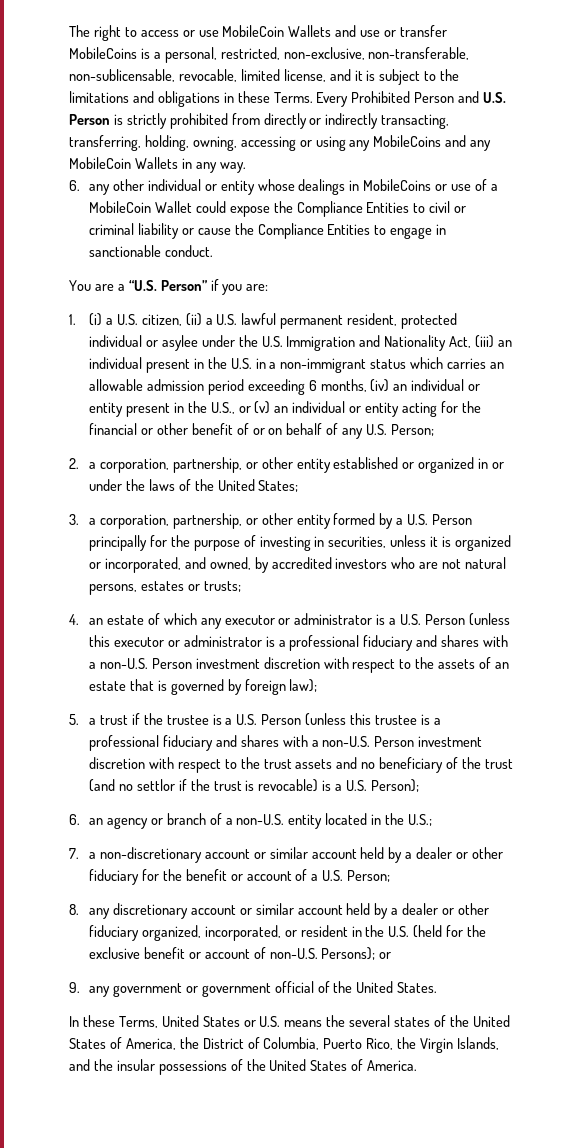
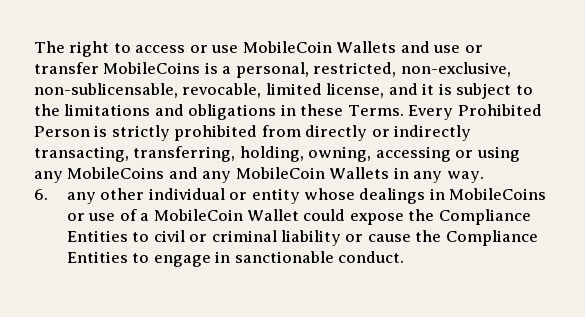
- The right to access or use MobileCoin Wallets and use or transfer MobileCoins is a personal, restricted, non-exclusive, non-transferable, non-sublicensable, revocable, limited license, and it is subject to the limitations and obligations in these Terms.
+ The right to access or use MobileCoin Wallets and use or transfer MobileCoins is a personal, restricted, non-exclusive, non-sublicensable, revocable, limited license, and it is subject to the limitations and obligations in these Terms.
- Every Prohibited Person and U.S. Person is strictly prohibited from directly or indirectly transacting, transferring, holding, owning, accessing or using any MobileCoins and any MobileCoin Wallets in any way.
+ Every Prohibited Person is strictly prohibited from directly or indirectly transacting, transferring, holding, owning, accessing or using any MobileCoins and any MobileCoin Wallets in any way.
- You are a “U.S. Person” if you are:
- 1. (i) a U.S. citizen, (ii) a U.S. lawful permanent resident, protected individual or asylee under the U.S. Immigration and Nationality Act, (iii) an individual present in the U.S. in a non-immigrant status which carries an allowable admission period exceeding 6 months, (iv) an individual or entity present in the U.S., or (v) an individual or entity acting for the financial or other benefit of or on behalf of any U.S. Person;
- 2. a corporation, partnership, or other entity established or organized in or under the laws of the United States;
- 3. a corporation, partnership, or other entity formed by a U.S. Person principally for the purpose of investing in securities, unless it is organized or incorporated, and owned, by accredited investors who are not natural persons, estates or trusts;
- 4. an estate of which any executor or administrator is a U.S. Person (unless this executor or administrator is a professional fiduciary and shares with a non-U.S. Person investment discretion with respect to the assets of an estate that is governed by foreign law);
- 5. a trust if the trustee is a U.S. Person (unless this trustee is a professional fiduciary and shares with a non-U.S. Person investment discretion with respect to the trust assets and no beneficiary of the trust (and no settlor if the trust is revocable) is a U.S. Person);
- 6. an agency or branch of a non-U.S. entity located in the U.S.;
- 7. a non-discretionary account or similar account held by a dealer or other fiduciary for the benefit or account of a U.S. Person;
- 8. any discretionary account or similar account held by a dealer or other fiduciary organized, incorporated, or resident in the U.S. (held for the exclusive benefit or account of non-U.S. Persons); or
- 9. any government or government official of the United States.
- In these Terms, United States or U.S. means the several states of the United States of America, the District of Columbia, Puerto Rico, the Virgin Islands, and the insular possessions of the United States of America.

